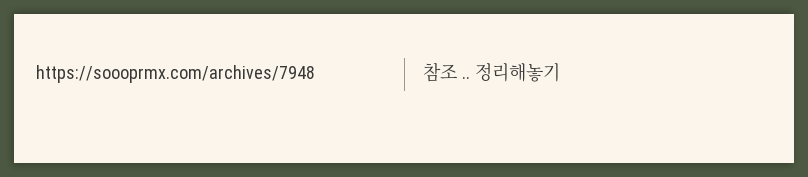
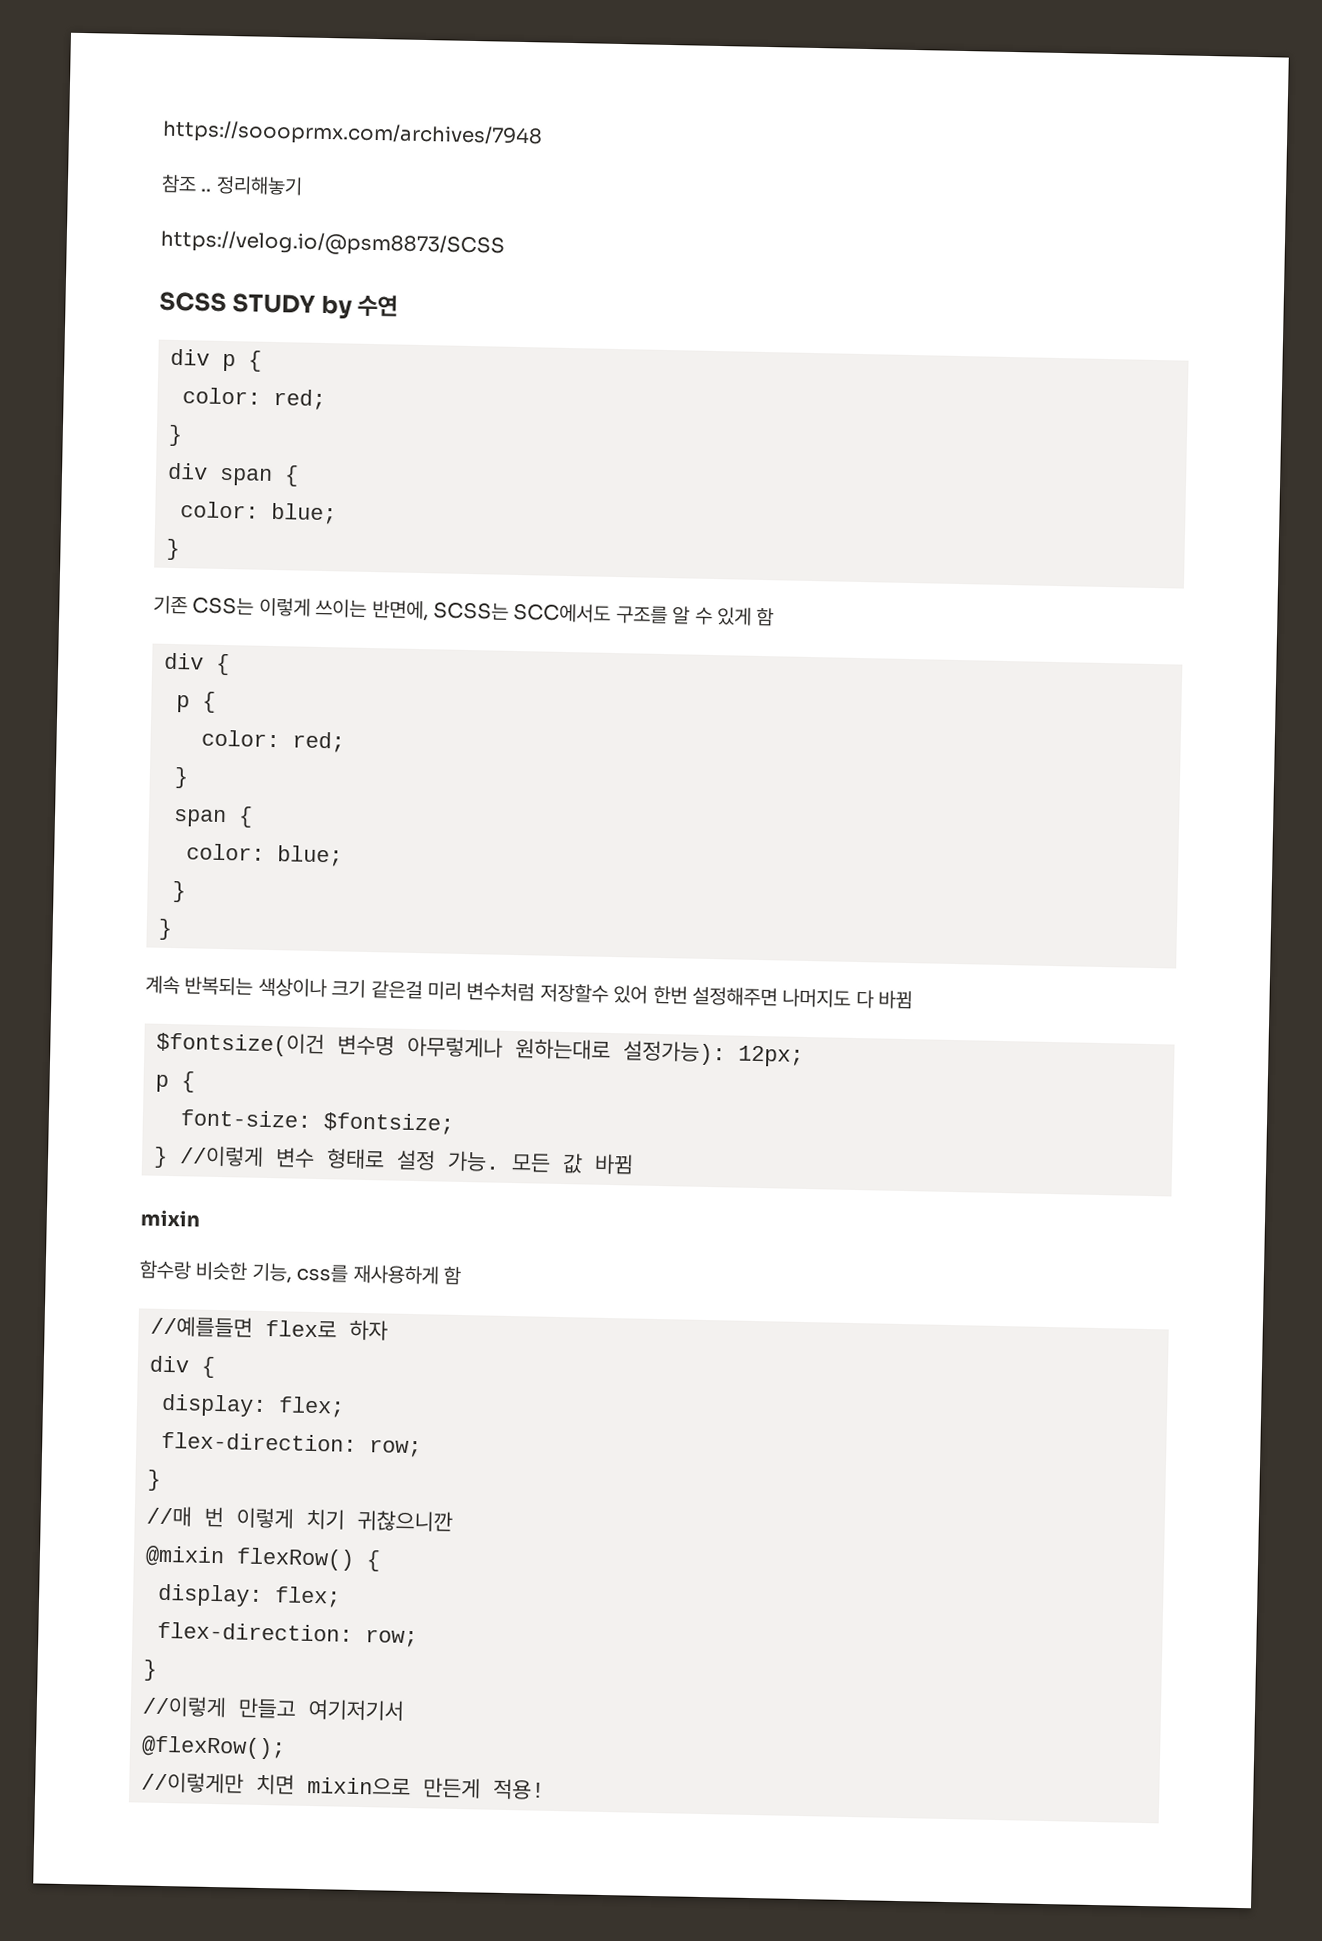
+ https://velog.io/@psm8873/SCSS
+ SCSS STUDY by 수연
+ div p {
+ color: red;
+ }
+ div span {
+ color: blue;
+ }
+ 기존 CSS는 이렇게 쓰이는 반면에, SCSS는 SCC에서도 구조를 알 수 있게 함
+ div {
+ p {
+ color: red;
+ }
+ span {
+ color: blue;
+ }
+ }
+ 계속 반복되는 색상이나 크기 같은걸 미리 변수처럼 저장할수 있어 한번 설정해주면 나머지도 다 바뀜
+ $fontsize(이건 변수명 아무렇게나 원하는대로 설정가능): 12px;
+ p {
+ font-size: $fontsize;
+ } //이렇게 변수 형태로 설정 가능. 모든 값 바뀜
+ mixin
+ 함수랑 비슷한 기능, css를 재사용하게 함
+ //예를들면 flex로 하자
+ div {
+ display: flex;
+ flex-direction: row;
+ }
+ //매 번 이렇게 치기 귀찮으니깐
+ @mixin flexRow() {
+ display: flex;
+ flex-direction: row;
+ }
+ //이렇게 만들고 여기저기서
+ @flexRow();
+ //이렇게만 치면 mixin으로 만든게 적용!

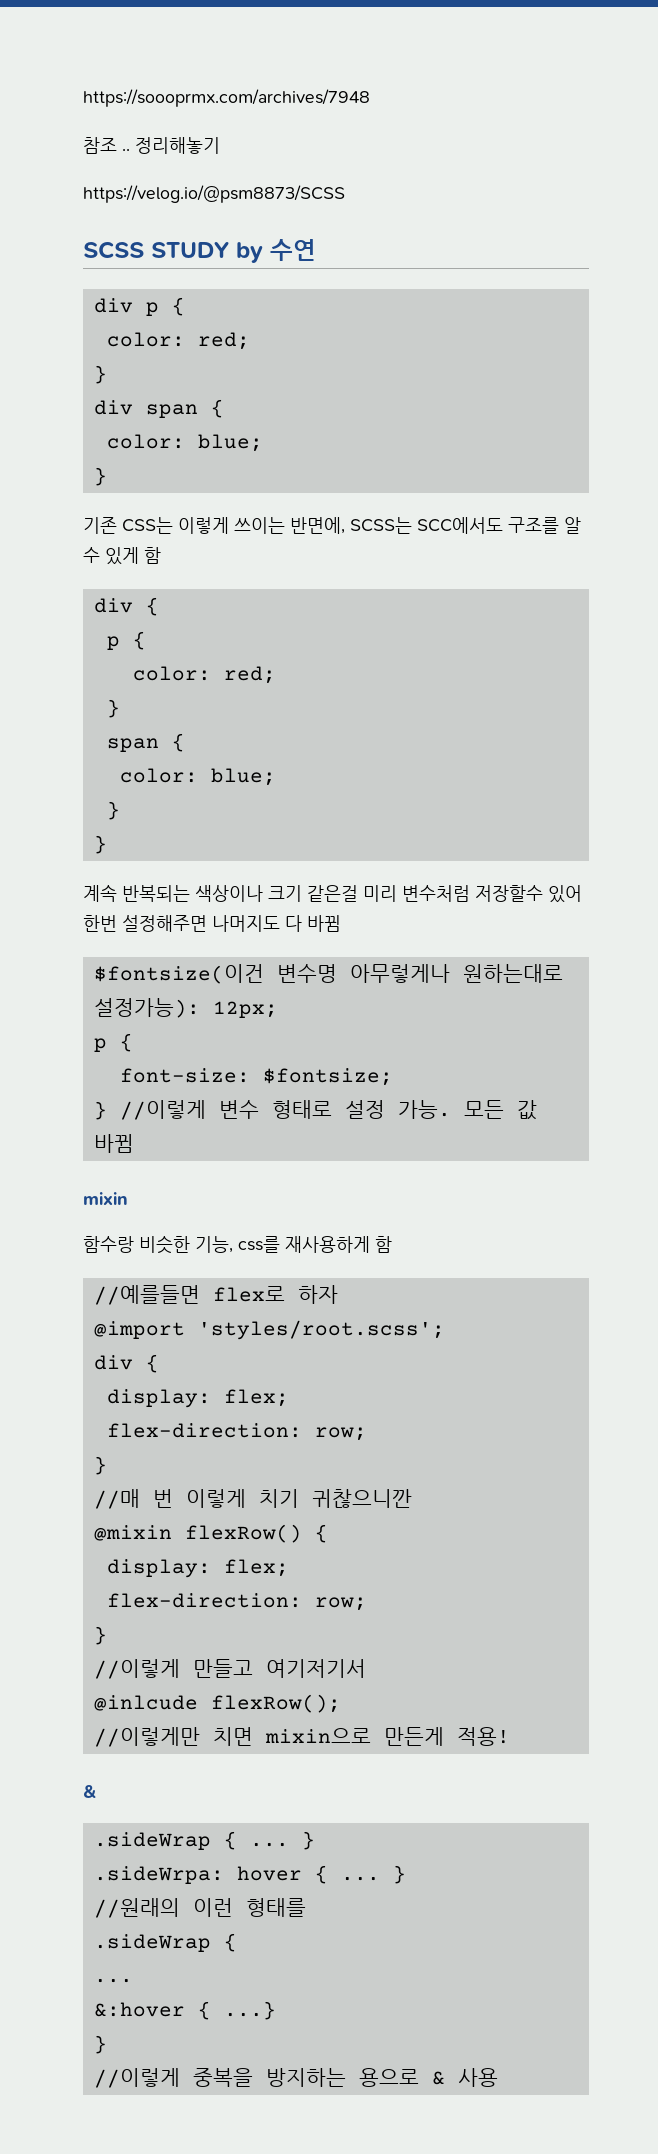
+ @import 'styles/root.scss';
- @flexRow();
+ @inlcude flexRow();
  //이렇게만 치면 mixin으로 만든게 적용!
+ &
+ .sideWrap { ... }
+ .sideWrpa: hover { ... }
+ //원래의 이런 형태를
+ .sideWrap {
+ ...
+ &:hover { ...}
+ }
+ //이렇게 중복을 방지하는 용으로 & 사용

